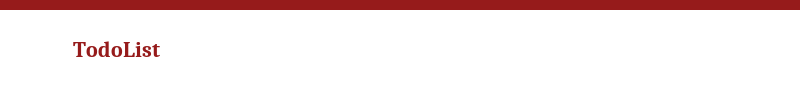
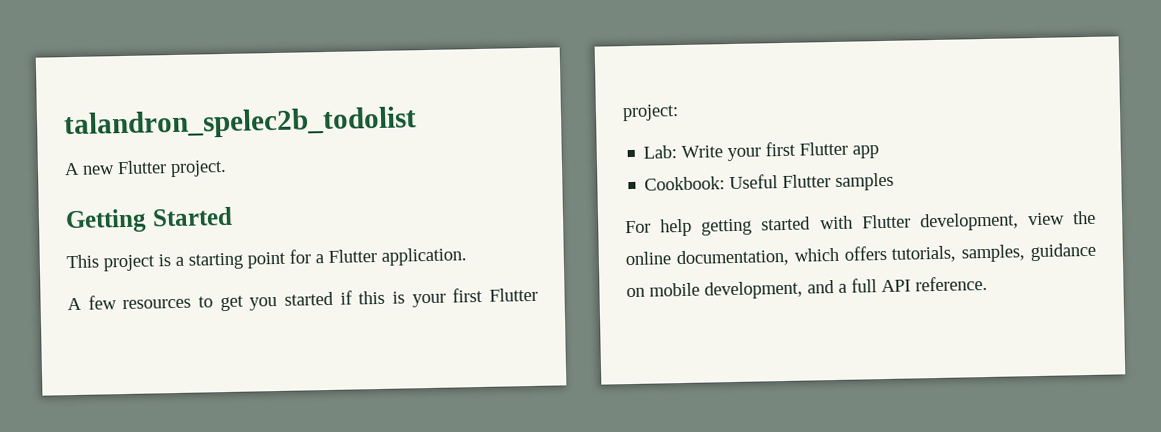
- TodoList
+ talandron_spelec2b_todolist
+ A new Flutter project.
+ Getting Started
+ This project is a starting point for a Flutter application.
+ A few resources to get you started if this is your first Flutter project:
+ Lab: Write your first Flutter app
+ Cookbook: Useful Flutter samples
+ For help getting started with Flutter development, view the online documentation, which offers tutorials, samples, guidance on mobile development, and a full API reference.

